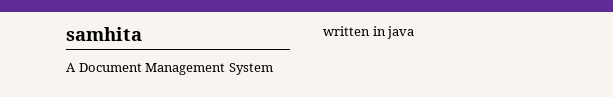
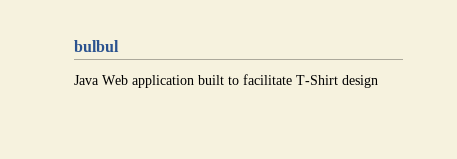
- samhita
- A Document Management System written in java
+ bulbul
+ Java Web application built to facilitate T-Shirt design

